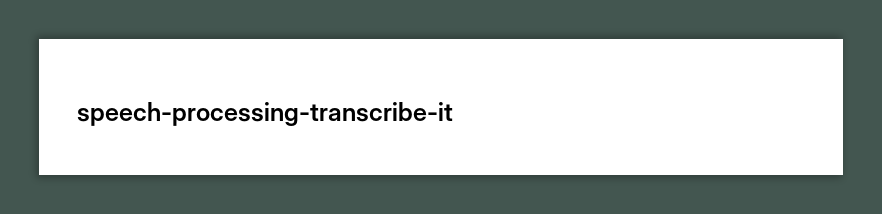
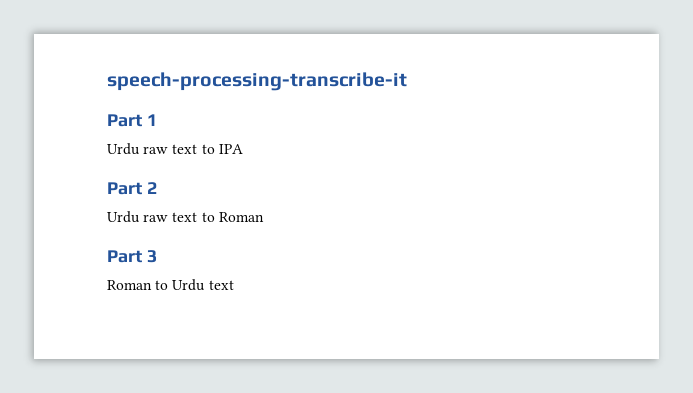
+ Part 1
+ Urdu raw text to IPA
+ Part 2
+ Urdu raw text to Roman
+ Part 3
+ Roman to Urdu text

